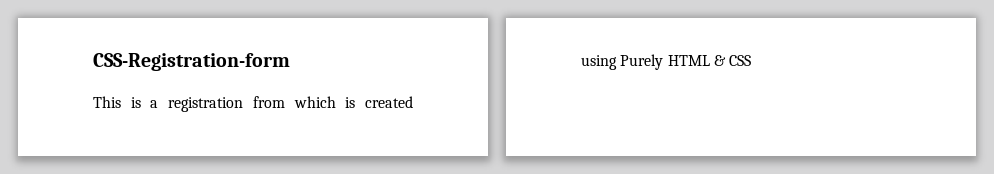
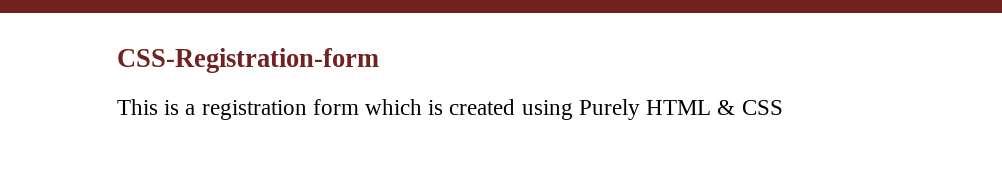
- This is a registration from which is created using Purely HTML & CSS
+ This is a registration form which is created using Purely HTML & CSS

